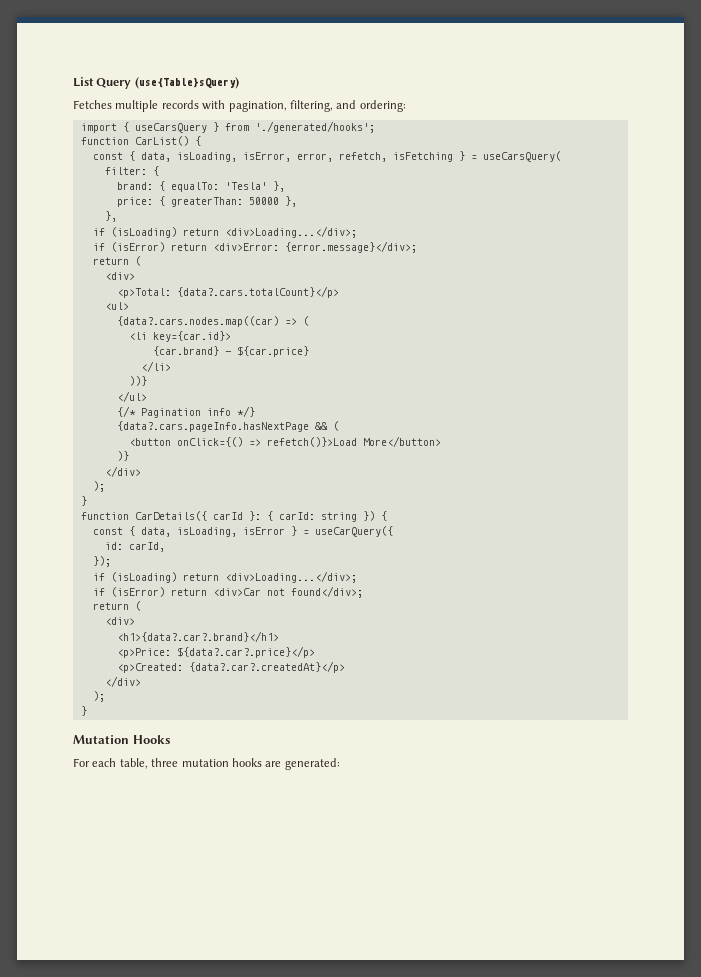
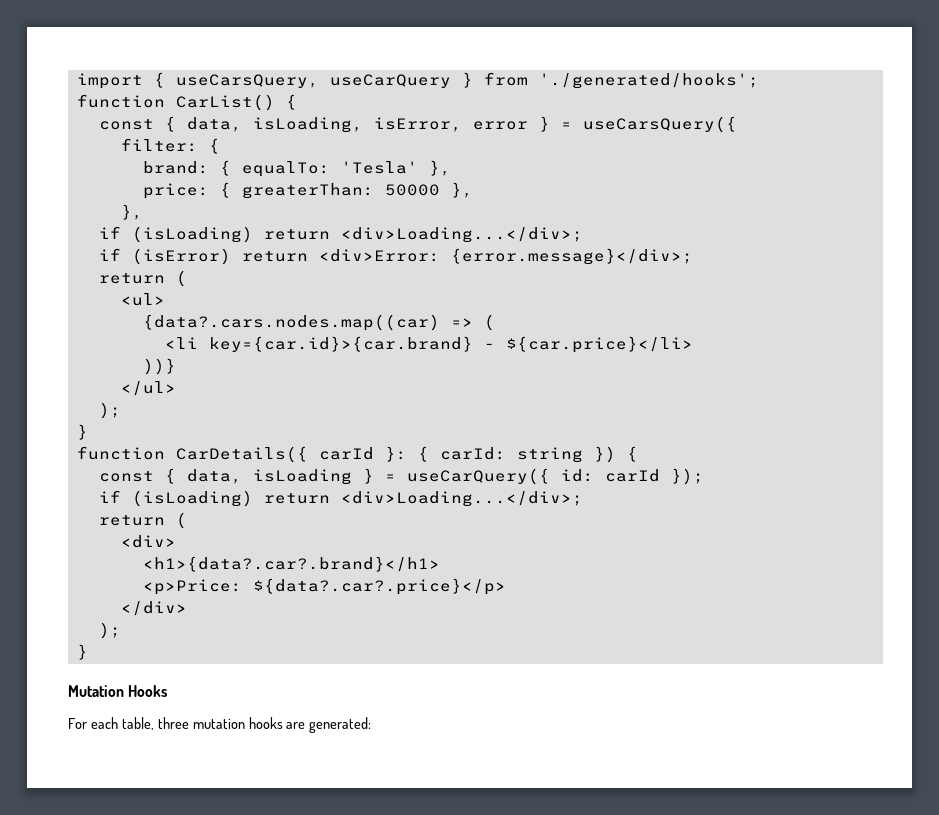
- List Query (use{Table}sQuery)
- Fetches multiple records with pagination, filtering, and ordering:
- import { useCarsQuery } from './generated/hooks';
+ import { useCarsQuery, useCarQuery } from './generated/hooks';
- const { data, isLoading, isError, error, refetch, isFetching } = useCarsQuery(
+ const { data, isLoading, isError, error } = useCarsQuery({
  if (isError) return <div>Error: {error.message}</div>;
  return (
- <div>
- <p>Total: {data?.cars.totalCount}</p>
- <li key={car.id}>
- {car.brand} - ${car.price}
- </li>
+ <li key={car.id}>{car.brand} - ${car.price}</li>
  ))}
  </ul>
- {/* Pagination info */}
- {data?.cars.pageInfo.hasNextPage && (
- <button onClick={() => refetch()}>Load More</button>
- )}
- </div>
- const { data, isLoading, isError } = useCarQuery({
- id: carId,
- });
+ const { data, isLoading } = useCarQuery({ id: carId });
- if (isError) return <div>Car not found</div>;
- <p>Created: {data?.car?.createdAt}</p>

